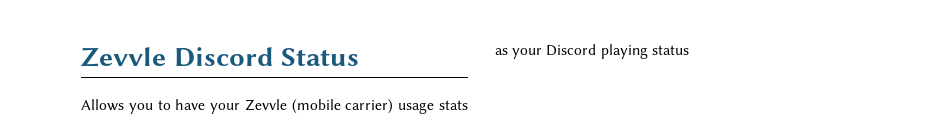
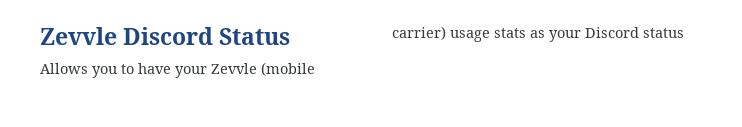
- Allows you to have your Zevvle (mobile carrier) usage stats as your Discord playing status
+ Allows you to have your Zevvle (mobile carrier) usage stats as your Discord status

